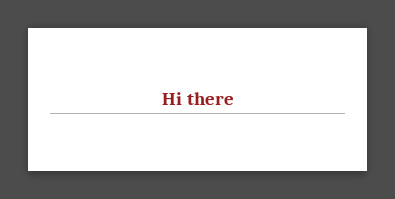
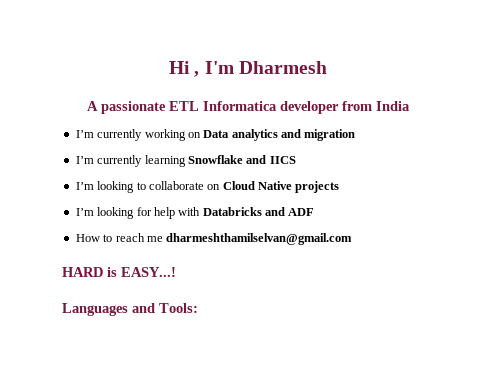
- Hi there
+ Hi , I'm Dharmesh
+ A passionate ETL Informatica developer from India
+ I’m currently working on Data analytics and migration
+ I’m currently learning Snowflake and IICS
+ I’m looking to collaborate on Cloud Native projects
+ I’m looking for help with Databricks and ADF
+ How to reach me dharmeshthamilselvan@gmail.com
+ HARD is EASY...!
+ Languages and Tools:

